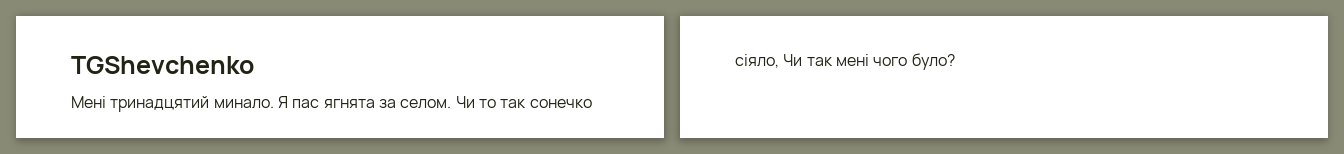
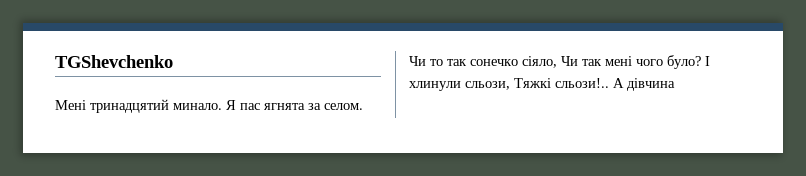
+ І хлинули сльози, Тяжкі сльози!.. А дівчина

